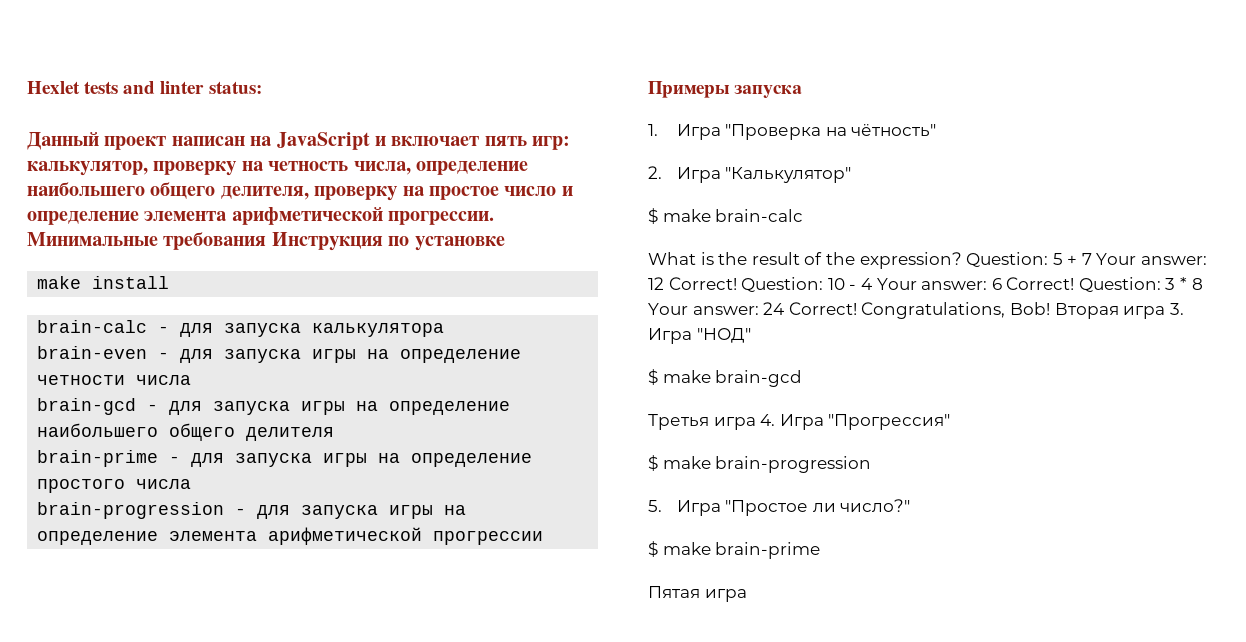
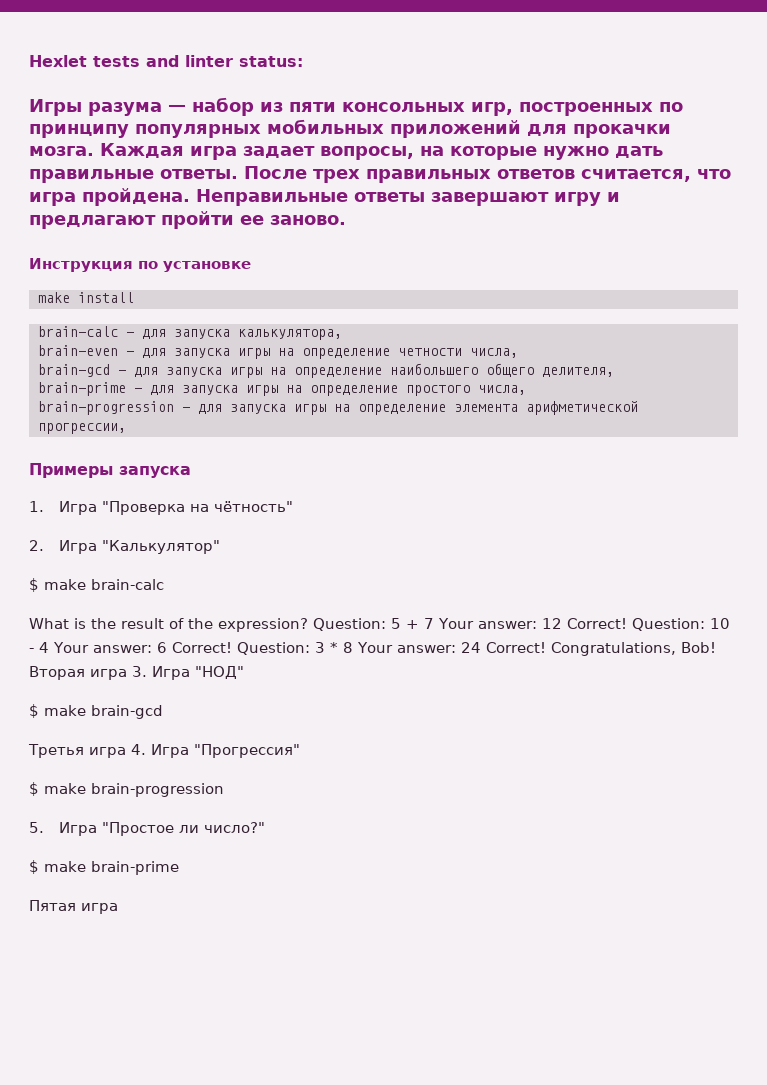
- Данный проект написан на JavaScript и включает пять игр: калькулятор, проверку на четность числа, определение наибольшего общего делителя, проверку на простое число и определение элемента арифметической прогрессии. Минимальные требования Инструкция по установке
+ Игры разума — набор из пяти консольных игр, построенных по принципу популярных мобильных приложений для прокачки мозга. Каждая игра задает вопросы, на которые нужно дать правильные ответы. После трех правильных ответов считается, что игра пройдена. Неправильные ответы завершают игру и предлагают пройти ее заново.
+ Инструкция по установке
- brain-calc - для запуска калькулятора
+ brain-calc - для запуска калькулятора,
- brain-even - для запуска игры на определение четности числа
+ brain-even - для запуска игры на определение четности числа,
- brain-gcd - для запуска игры на определение наибольшего общего делителя
+ brain-gcd - для запуска игры на определение наибольшего общего делителя,
- brain-prime - для запуска игры на определение простого числа
+ brain-prime - для запуска игры на определение простого числа,
- brain-progression - для запуска игры на определение элемента арифметической прогрессии
+ brain-progression - для запуска игры на определение элемента арифметической прогрессии,

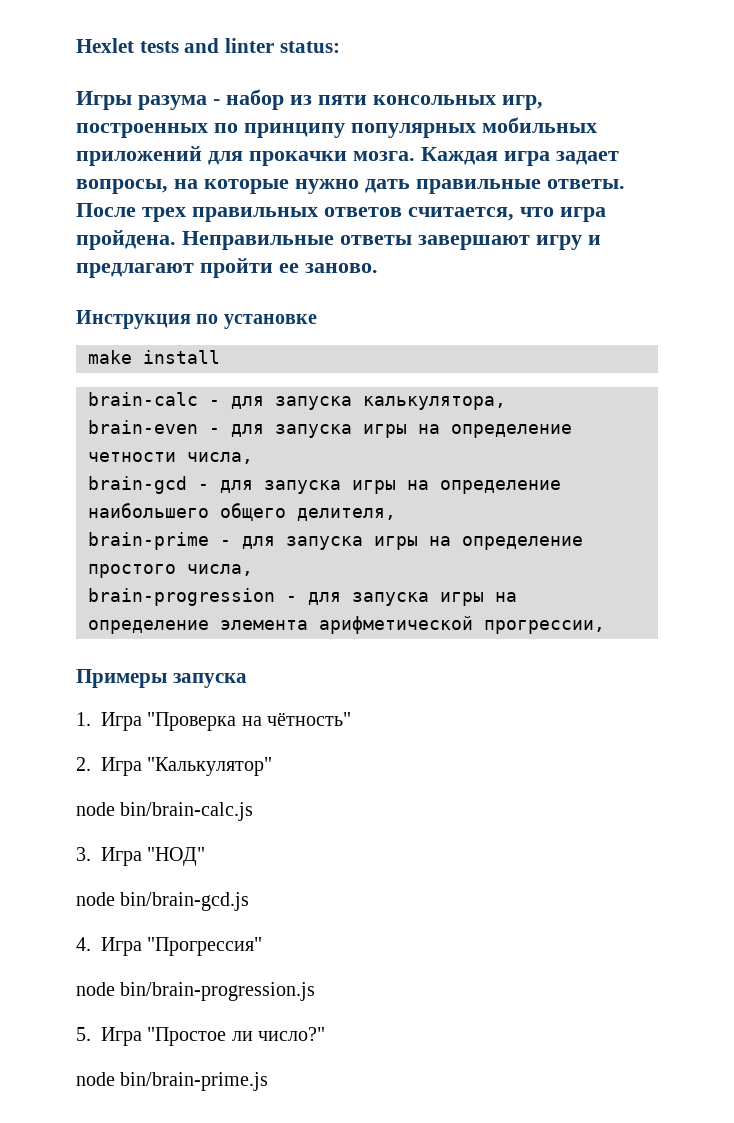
- Игры разума — набор из пяти консольных игр, построенных по принципу популярных мобильных приложений для прокачки мозга.
+ Игры разума - набор из пяти консольных игр, построенных по принципу популярных мобильных приложений для прокачки мозга.
- $ make brain-calc
- What is the result of the expression? Question: 5 + 7 Your answer: 12 Correct! Question: 10 - 4 Your answer: 6 Correct! Question: 3 * 8 Your answer: 24 Correct! Congratulations, Bob! Вторая игра 3. Игра "НОД"
- $ make brain-gcd
- Третья игра 4. Игра "Прогрессия"
+ node bin/brain-calc.js
+ 3. Игра "НОД"
+ node bin/brain-gcd.js
+ 4. Игра "Прогрессия"
- $ make brain-progression
+ node bin/brain-progression.js
- $ make brain-prime
- Пятая игра
+ node bin/brain-prime.js

